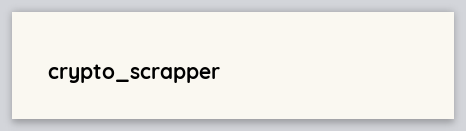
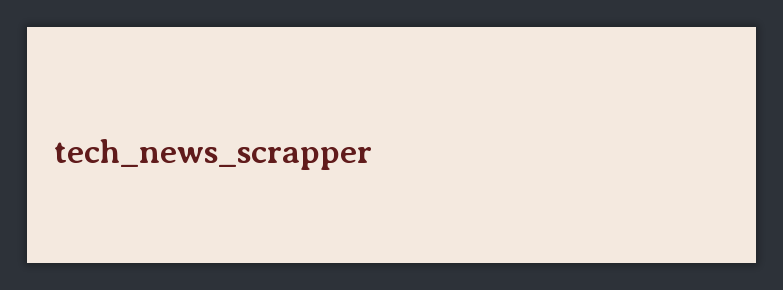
- crypto_scrapper
+ tech_news_scrapper

